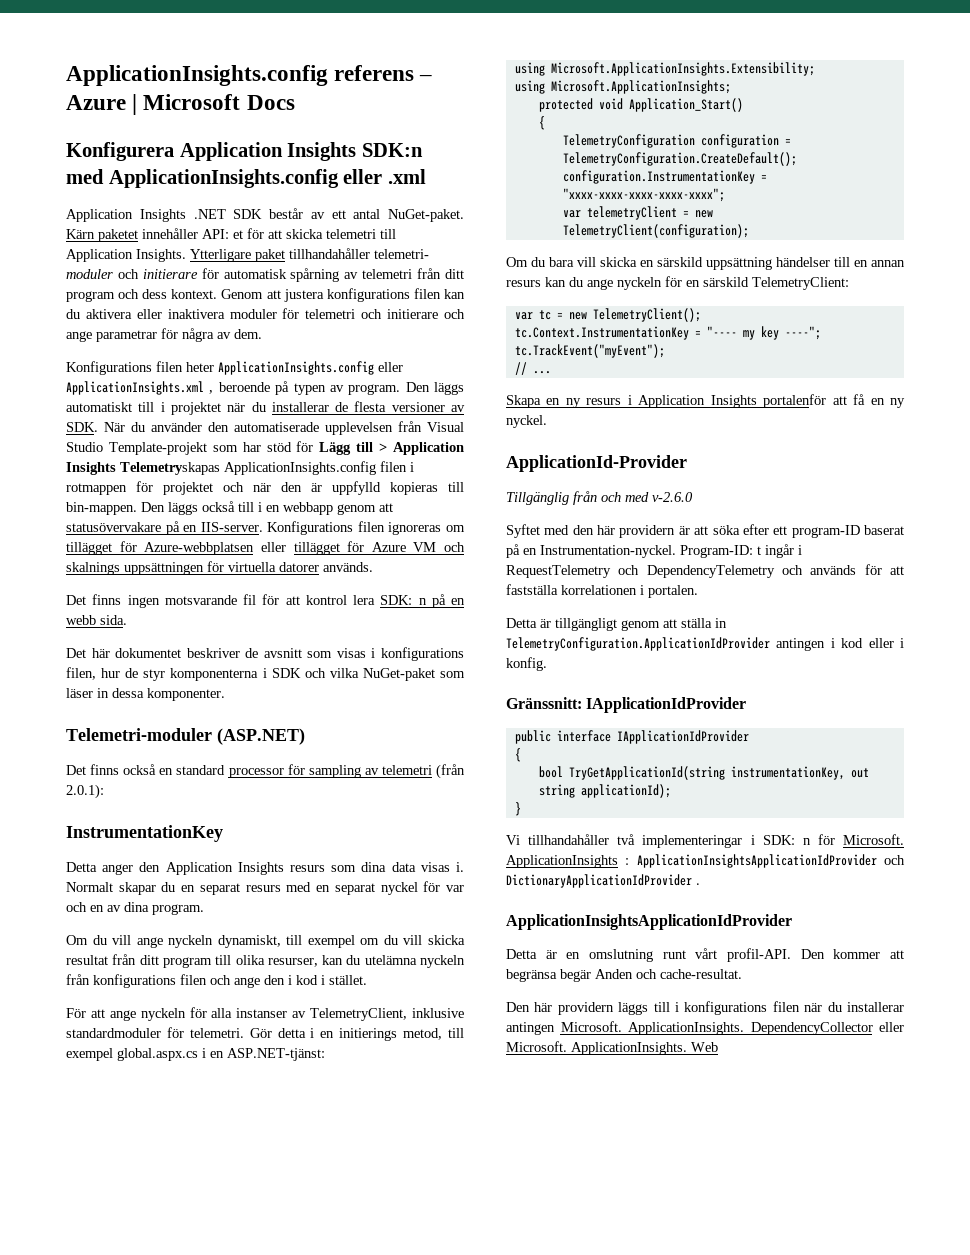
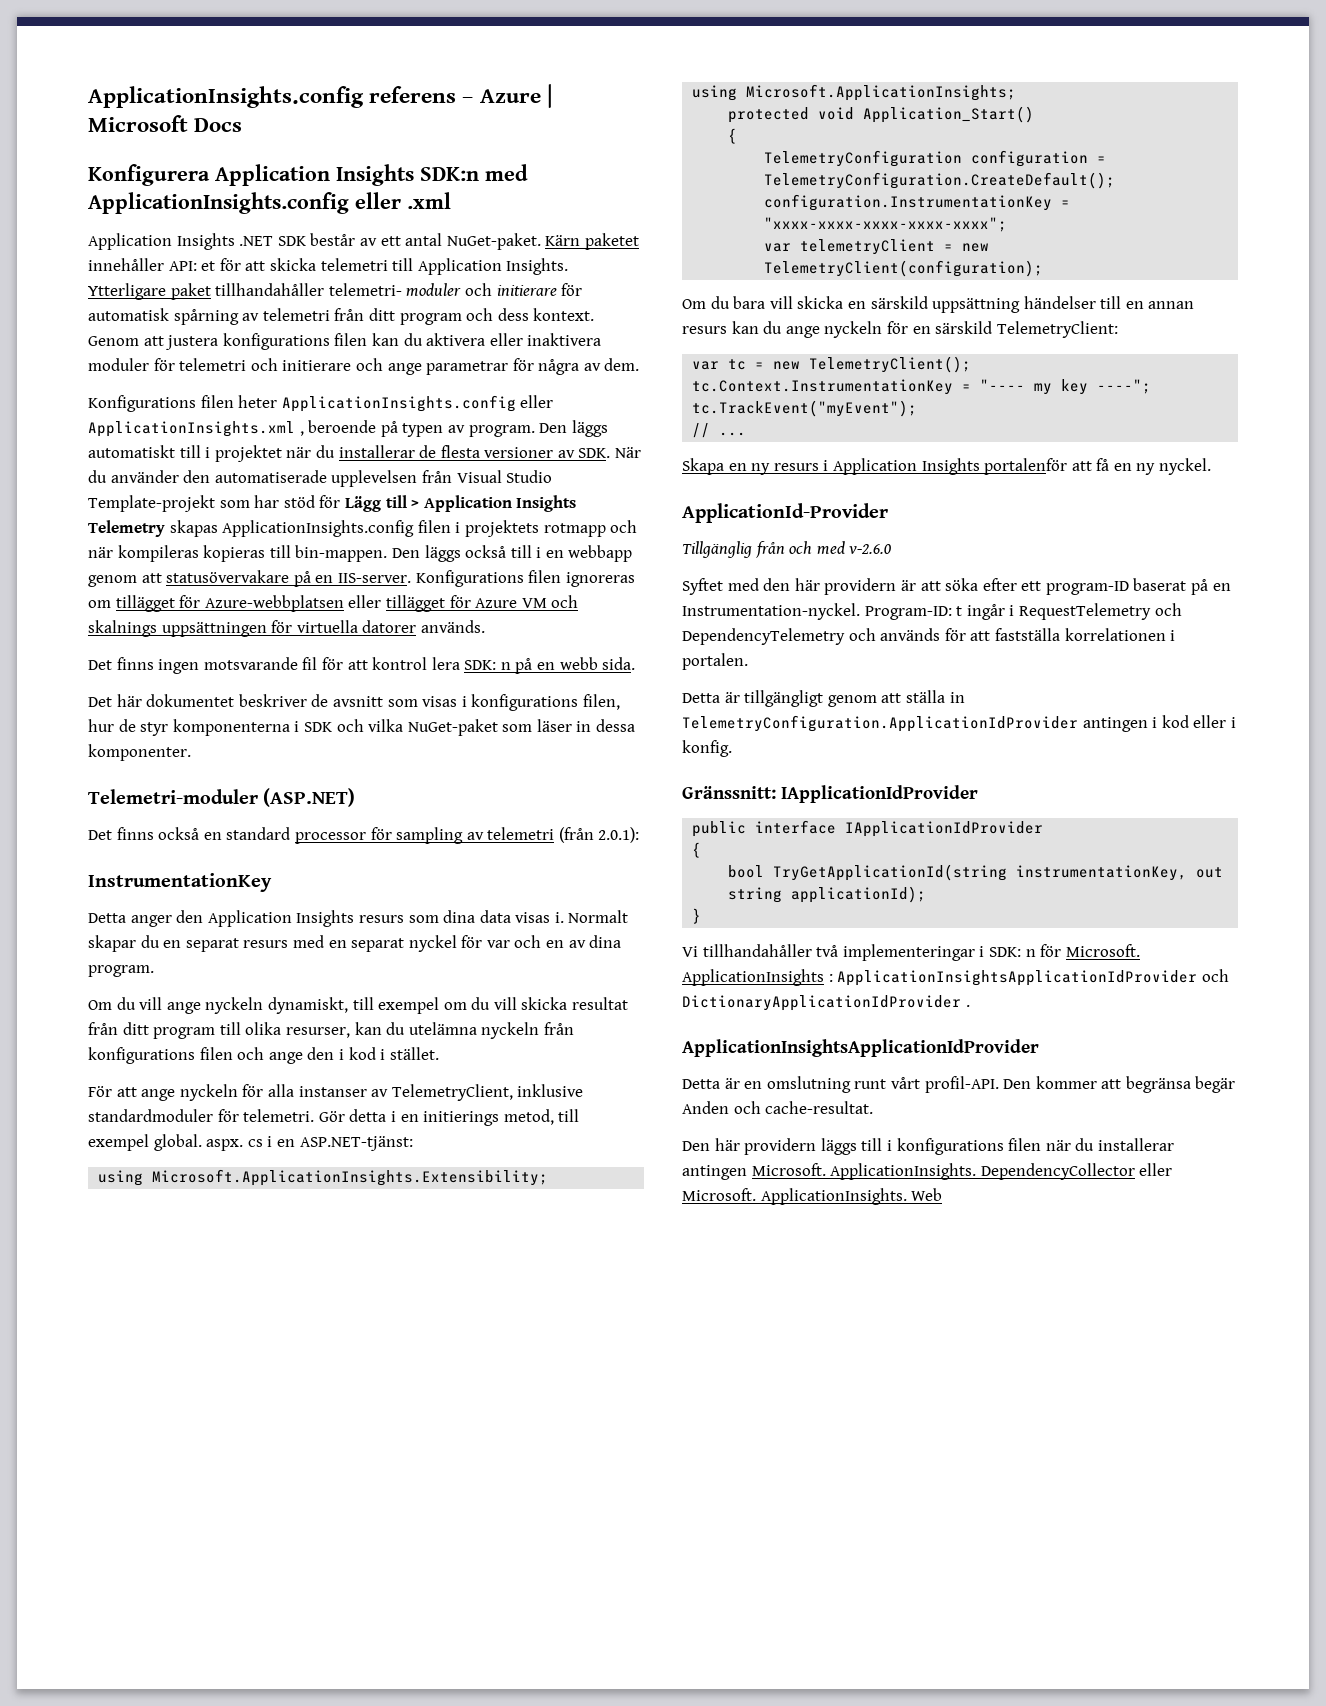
- Den läggs automatiskt till i projektet när du installerar de flesta versioner av SDK. När du använder den automatiserade upplevelsen från Visual Studio Template-projekt som har stöd för Lägg till > Application Insights Telemetryskapas ApplicationInsights.config filen i rotmappen för projektet och när den är uppfylld kopieras till bin-mappen.
+ Den läggs automatiskt till i projektet när du installerar de flesta versioner av SDK. När du använder den automatiserade upplevelsen från Visual Studio Template-projekt som har stöd för Lägg till > Application Insights Telemetry skapas ApplicationInsights.config filen i projektets rotmapp och när kompileras kopieras till bin-mappen.
- Gör detta i en initierings metod, till exempel global.aspx.cs i en ASP.NET-tjänst:
+ Gör detta i en initierings metod, till exempel global. aspx. cs i en ASP.NET-tjänst:

